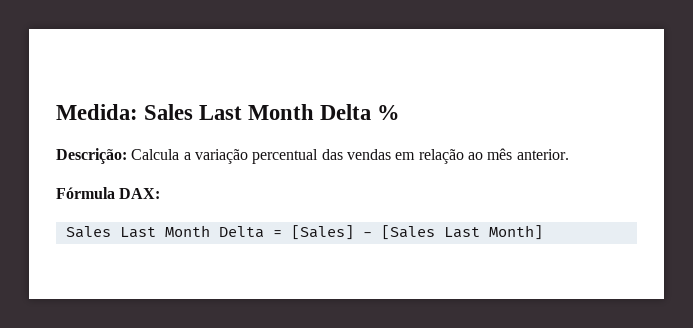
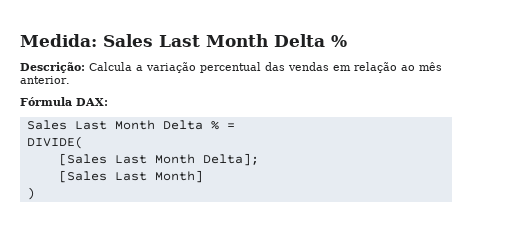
- Sales Last Month Delta = [Sales] - [Sales Last Month]
+ Sales Last Month Delta % =
+ DIVIDE(
+ [Sales Last Month Delta];
+ [Sales Last Month]
+ )

